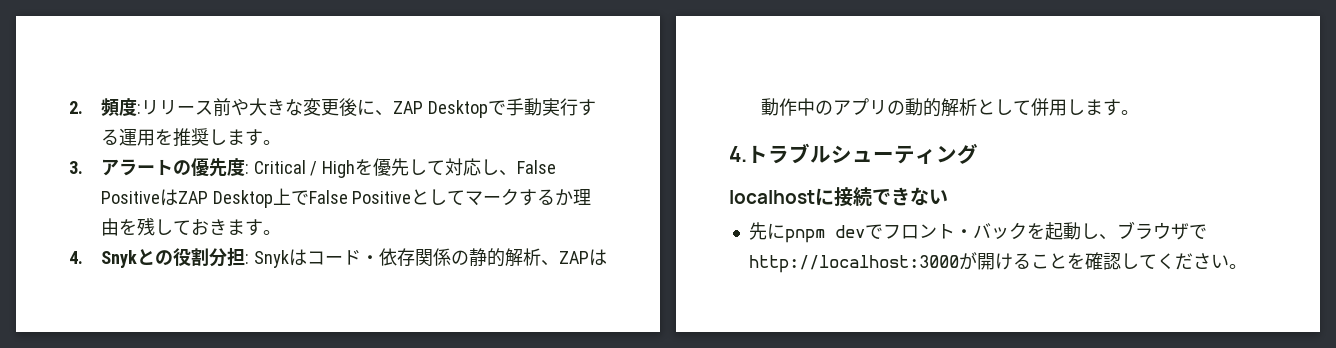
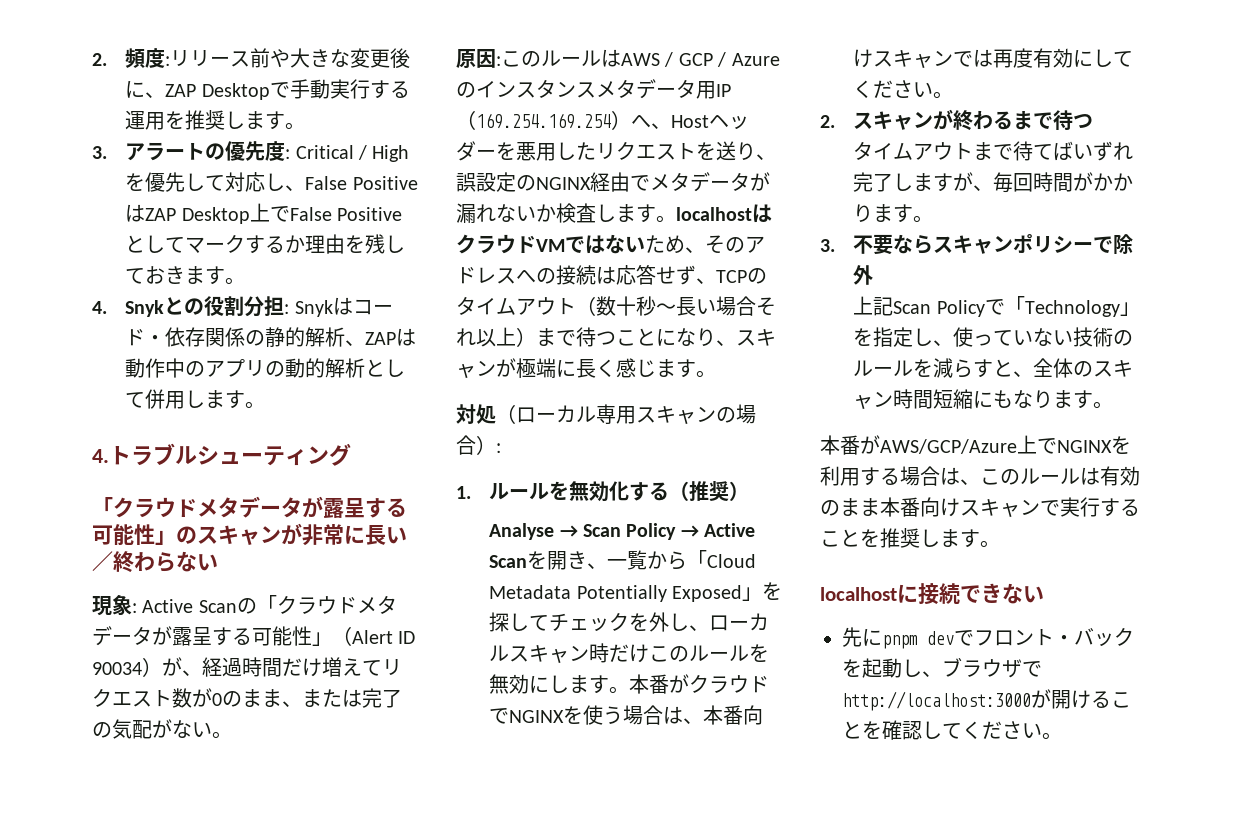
+ 「クラウドメタデータが露呈する可能性」のスキャンが非常に長い／終わらない
+ 現象: Active Scanの「クラウドメタデータが露呈する可能性」（Alert ID 90034）が、経過時間だけ増えてリクエスト数が0のまま、または完了の気配がない。
+ 原因:このルールはAWS / GCP / Azureのインスタンスメタデータ用IP（169.254.169.254）へ、Hostヘッダーを悪用したリクエストを送り、誤設定のNGINX経由でメタデータが漏れないか検査します。localhostはクラウドVMではないため、そのアドレスへの接続は応答せず、TCPのタイムアウト（数十秒〜長い場合それ以上）まで待つことになり、スキャンが極端に長く感じます。
+ 対処（ローカル専用スキャンの場合）:
+ 1.ルールを無効化する（推奨）
+ Analyse → Scan Policy → Active Scanを開き、一覧から「Cloud Metadata Potentially Exposed」を探してチェックを外し、ローカルスキャン時だけこのルールを無効にします。本番がクラウドでNGINXを使う場合は、本番向けスキャンでは再度有効にしてください。
+ 2.スキャンが終わるまで待つ
+ タイムアウトまで待てばいずれ完了しますが、毎回時間がかかります。
+ 3.不要ならスキャンポリシーで除外
+ 上記Scan Policyで「Technology」を指定し、使っていない技術のルールを減らすと、全体のスキャン時間短縮にもなります。
+ 本番がAWS/GCP/Azure上でNGINXを利用する場合は、このルールは有効のまま本番向けスキャンで実行することを推奨します。

